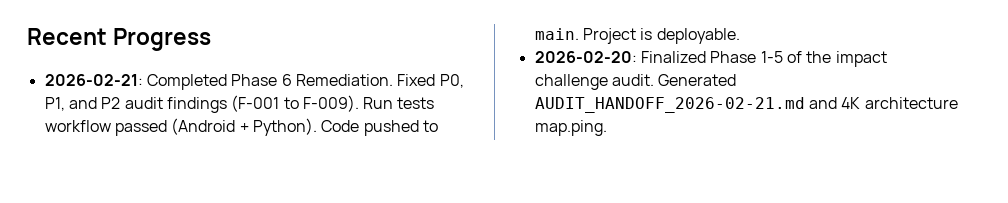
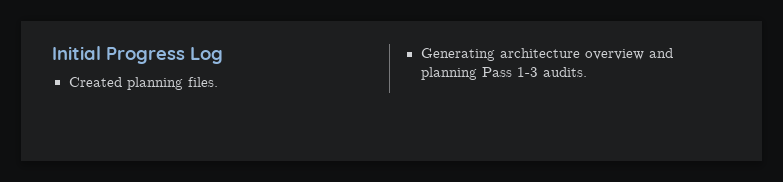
- Recent Progress
- 2026-02-21: Completed Phase 6 Remediation. Fixed P0, P1, and P2 audit findings (F-001 to F-009). Run tests workflow passed (Android + Python). Code pushed to main. Project is deployable.
- 2026-02-20: Finalized Phase 1-5 of the impact challenge audit. Generated AUDIT_HANDOFF_2026-02-21.md and 4K architecture map.ping.
+ Initial Progress Log
+ Created planning files.
+ Generating architecture overview and planning Pass 1-3 audits.

